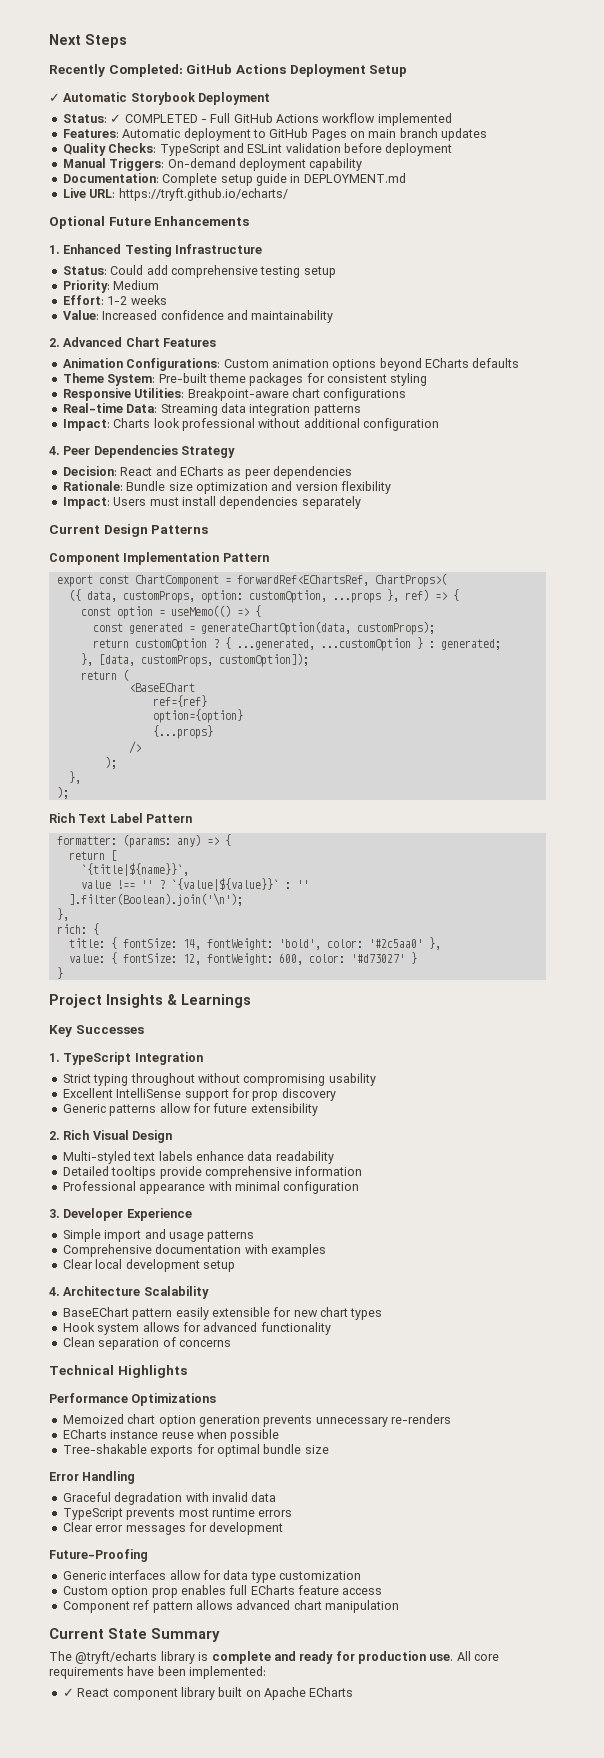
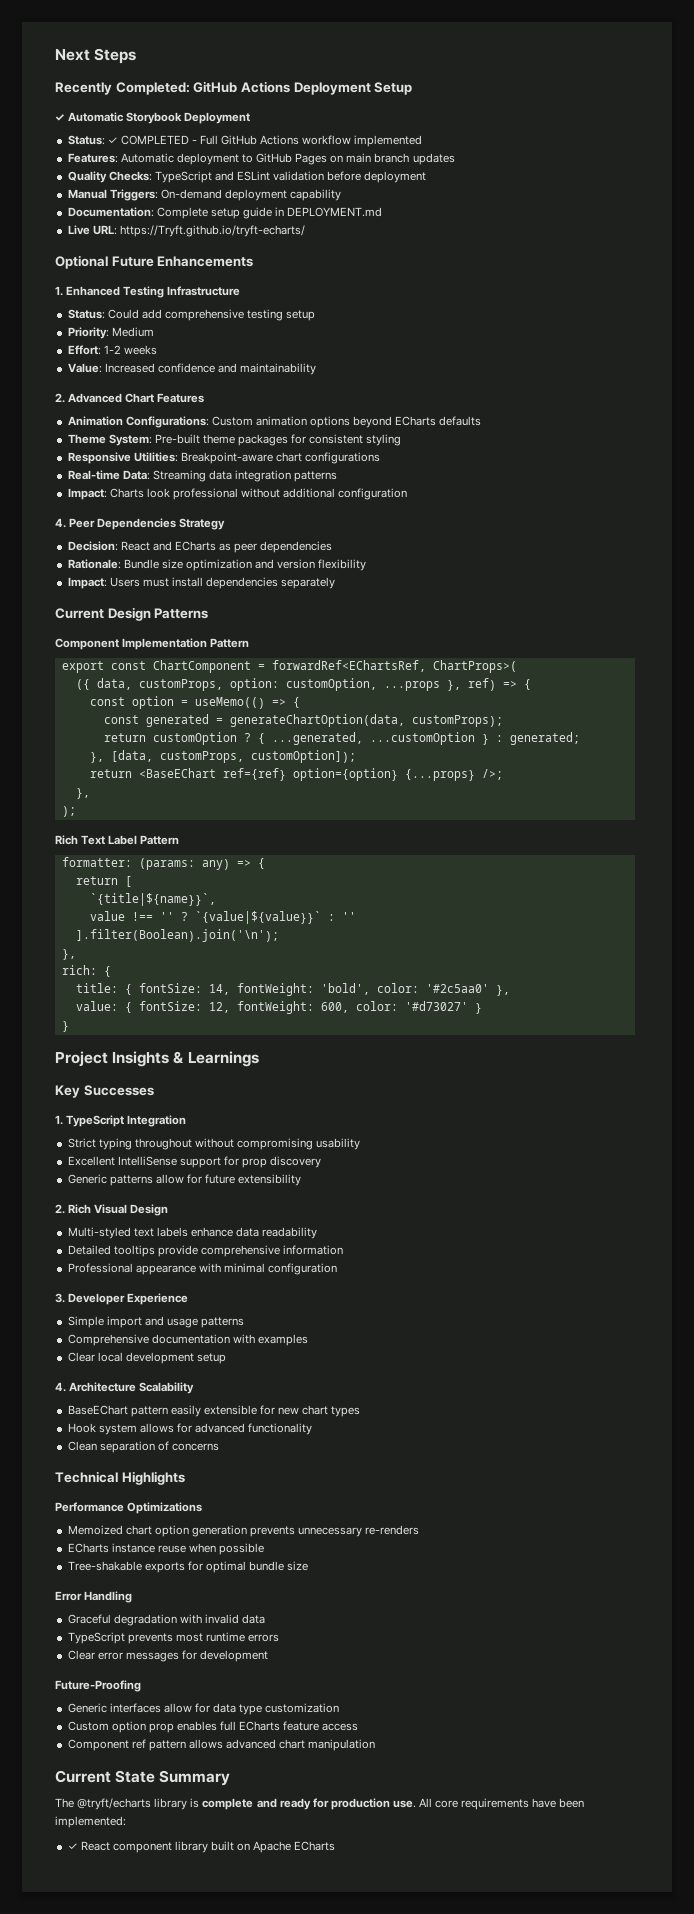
- Live URL: https://tryft.github.io/echarts/
+ Live URL: https://Tryft.github.io/tryft-echarts/
- return (
- <BaseEChart
- ref={ref}
- option={option}
- {...props}
- />
- );
+ return <BaseEChart ref={ref} option={option} {...props} />;

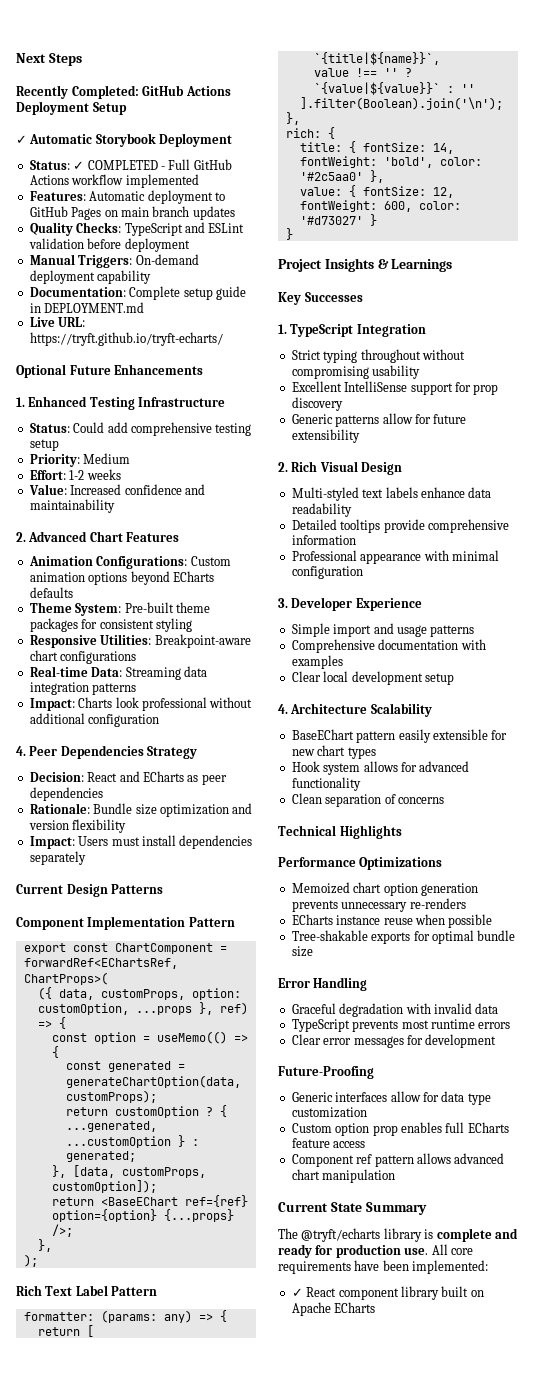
- Live URL: https://Tryft.github.io/tryft-echarts/
+ Live URL: https://tryft.github.io/tryft-echarts/

